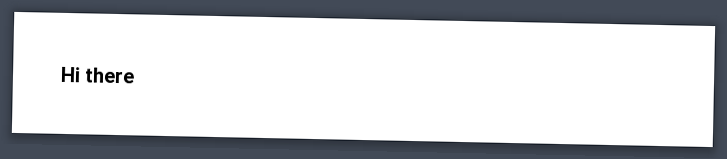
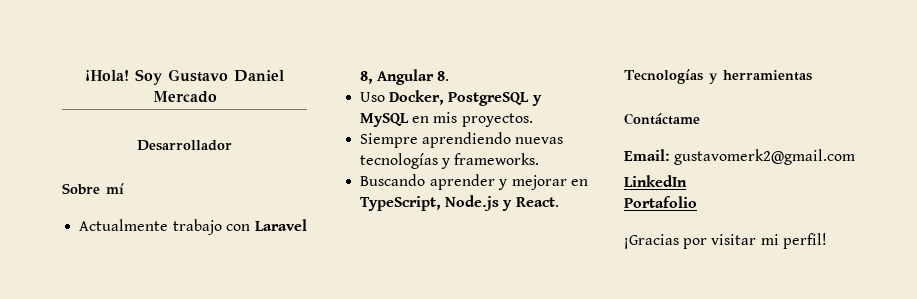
- Hi there
+ ¡Hola! Soy Gustavo Daniel Mercado
+ Desarrollador
+ Sobre mí
+ Actualmente trabajo con Laravel 8, Angular 8.
+ Uso Docker, PostgreSQL y MySQL en mis proyectos.
+ Siempre aprendiendo nuevas tecnologías y frameworks.
+ Buscando aprender y mejorar en TypeScript, Node.js y React.
+ Tecnologías y herramientas
+ Contáctame
+ Email: gustavomerk2@gmail.com
+ LinkedIn
+ Portafolio
+ ¡Gracias por visitar mi perfil!

